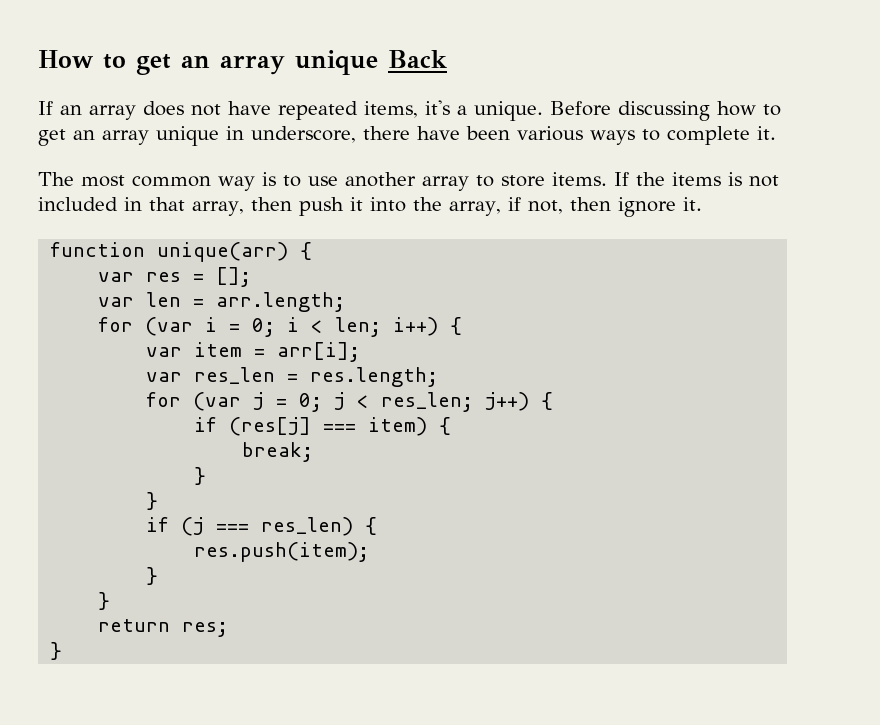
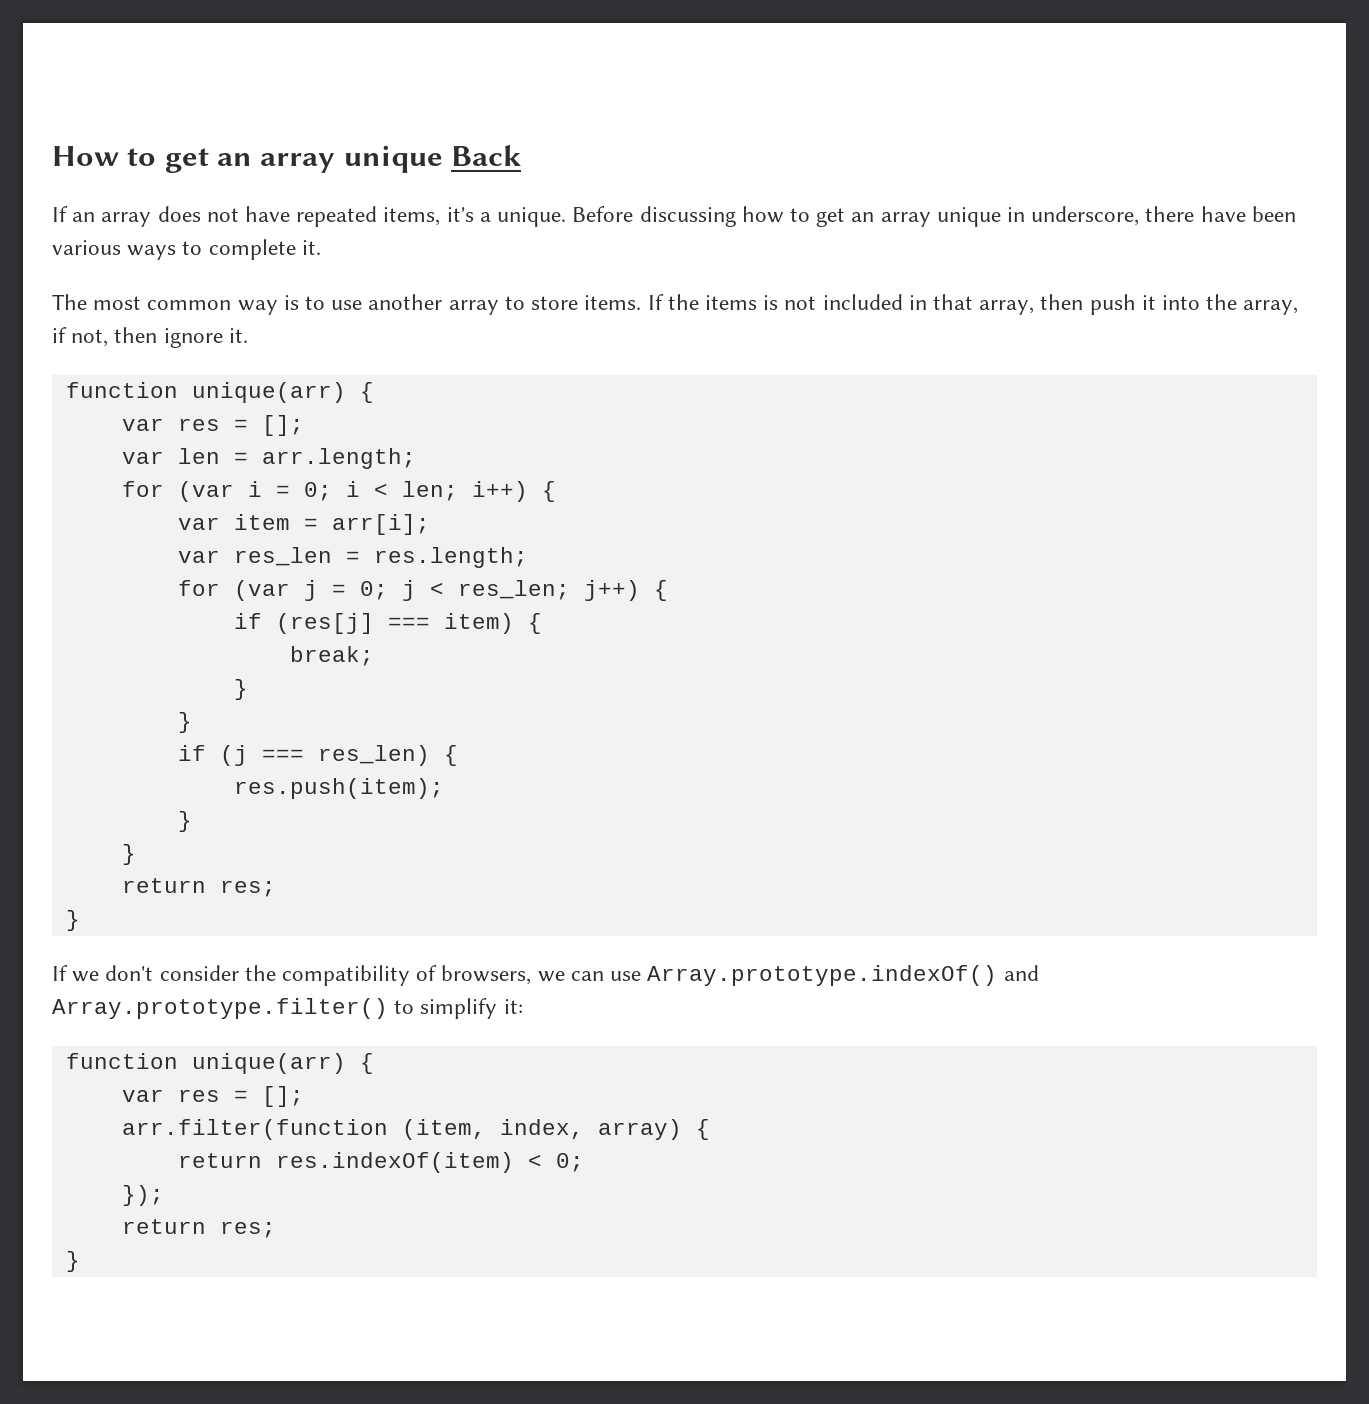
+ If we don't consider the compatibility of browsers, we can use Array.prototype.indexOf() and Array.prototype.filter() to simplify it:
+ function unique(arr) {
+ var res = [];
+ arr.filter(function (item, index, array) {
+ return res.indexOf(item) < 0;
+ });
+ return res;
+ }

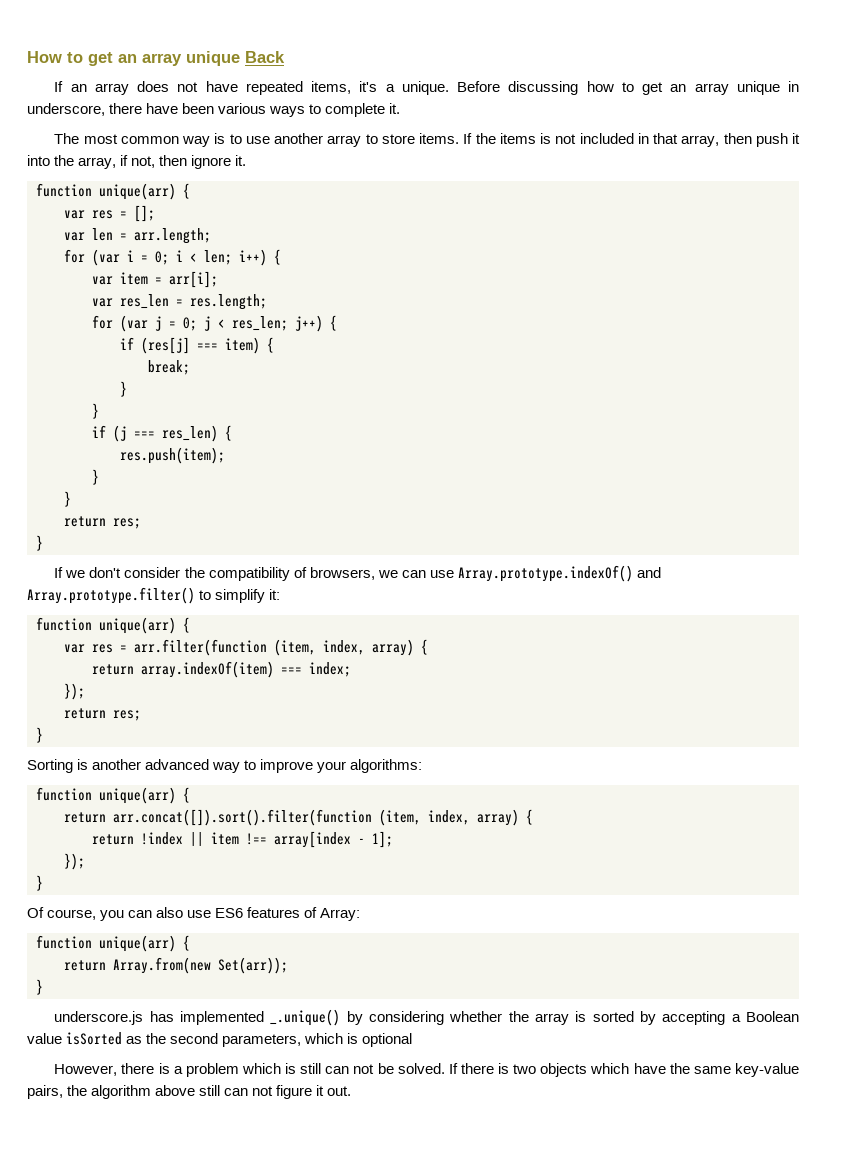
  If we don't consider the compatibility of browsers, we can use Array.prototype.indexOf() and Array.prototype.filter() to simplify it:
  function unique(arr) {
- var res = [];
- arr.filter(function (item, index, array) {
+ var res = arr.filter(function (item, index, array) {
- return res.indexOf(item) < 0;
+ return array.indexOf(item) === index;
+ Sorting is another advanced way to improve your algorithms:
+ function unique(arr) {
+ return arr.concat([]).sort().filter(function (item, index, array) {
+ return !index || item !== array[index - 1];
+ });
+ }
+ Of course, you can also use ES6 features of Array:
+ function unique(arr) {
+ return Array.from(new Set(arr));
+ }
+ underscore.js has implemented _.unique() by considering whether the array is sorted by accepting a Boolean value isSorted as the second parameters, which is optional
+ However, there is a problem which is still can not be solved. If there is two objects which have the same key-value pairs, the algorithm above still can not figure it out.

